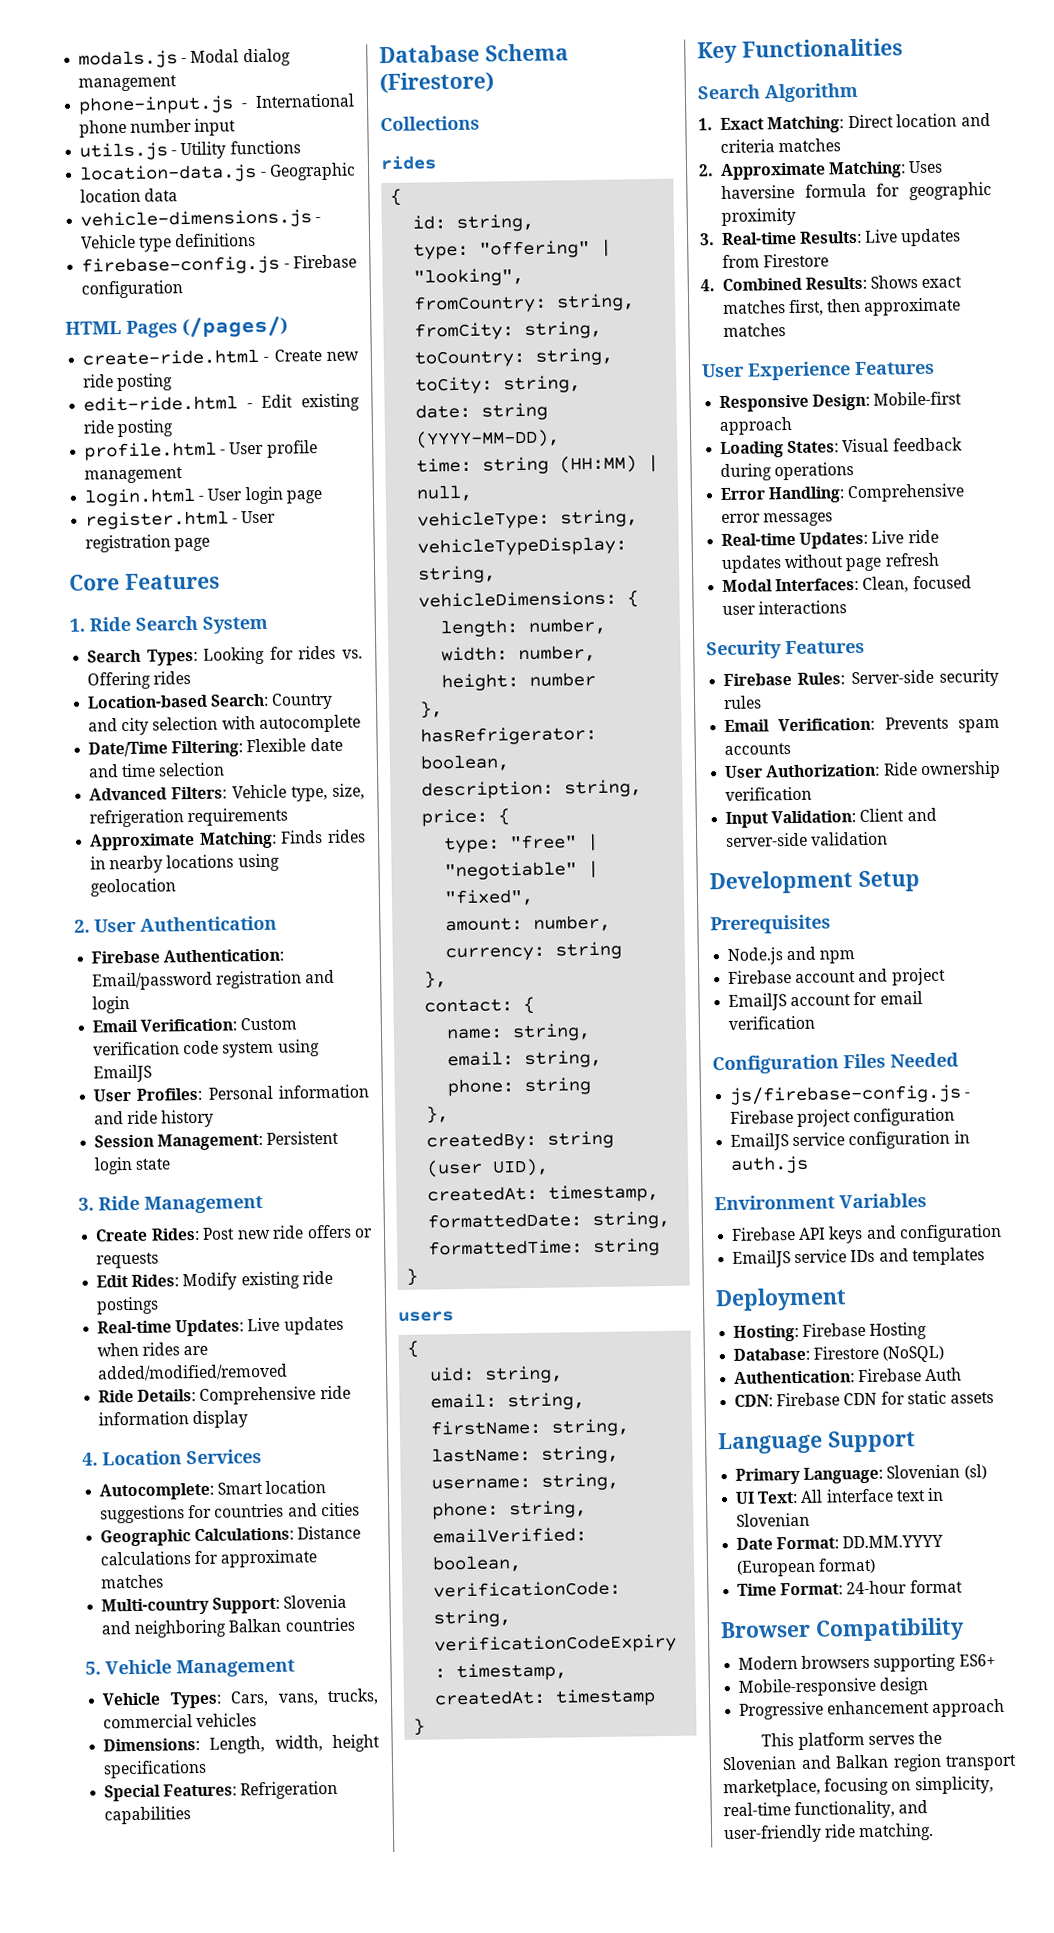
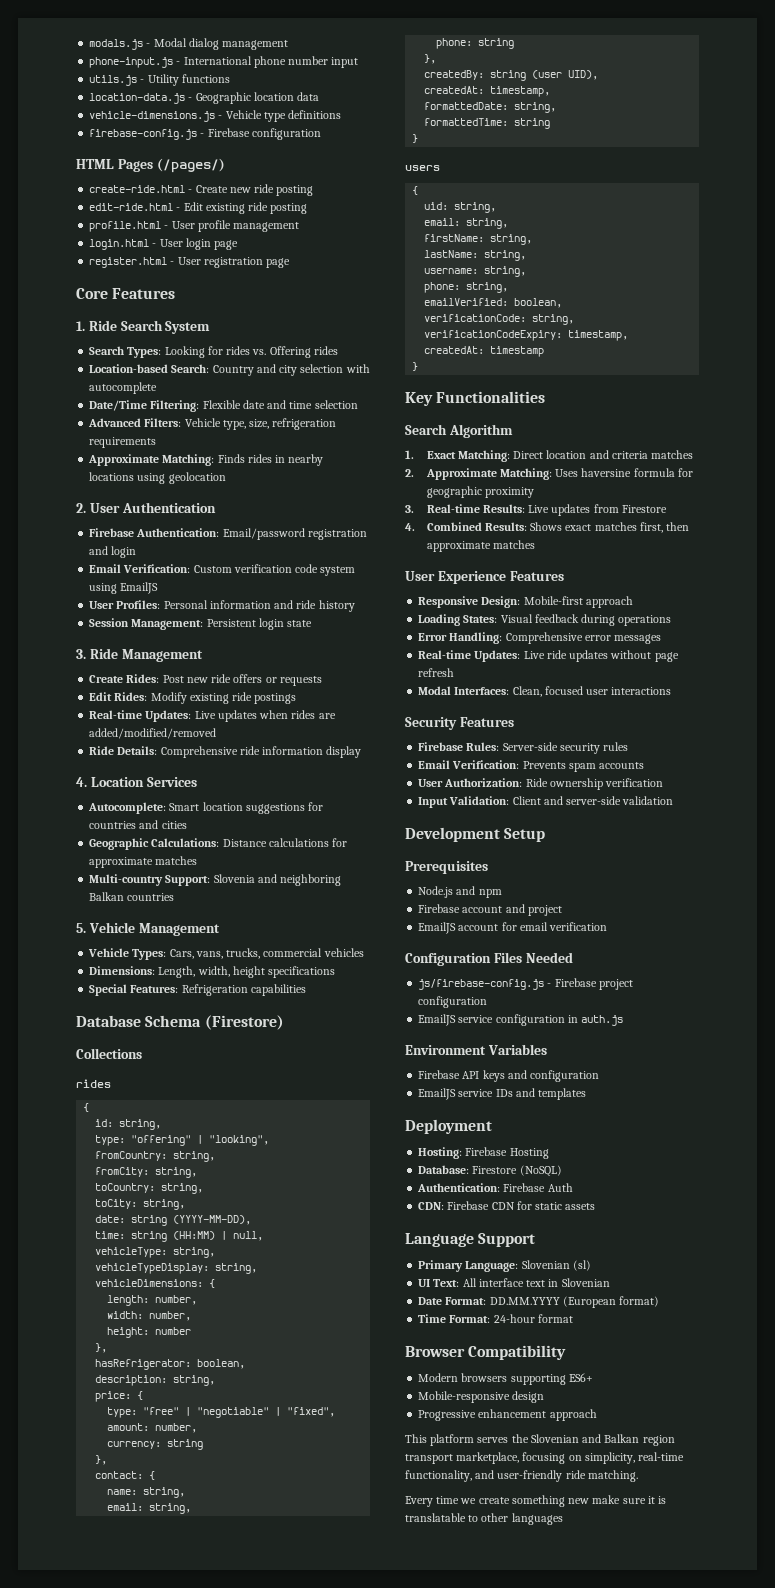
+ Every time we create something new make sure it is translatable to other languages

